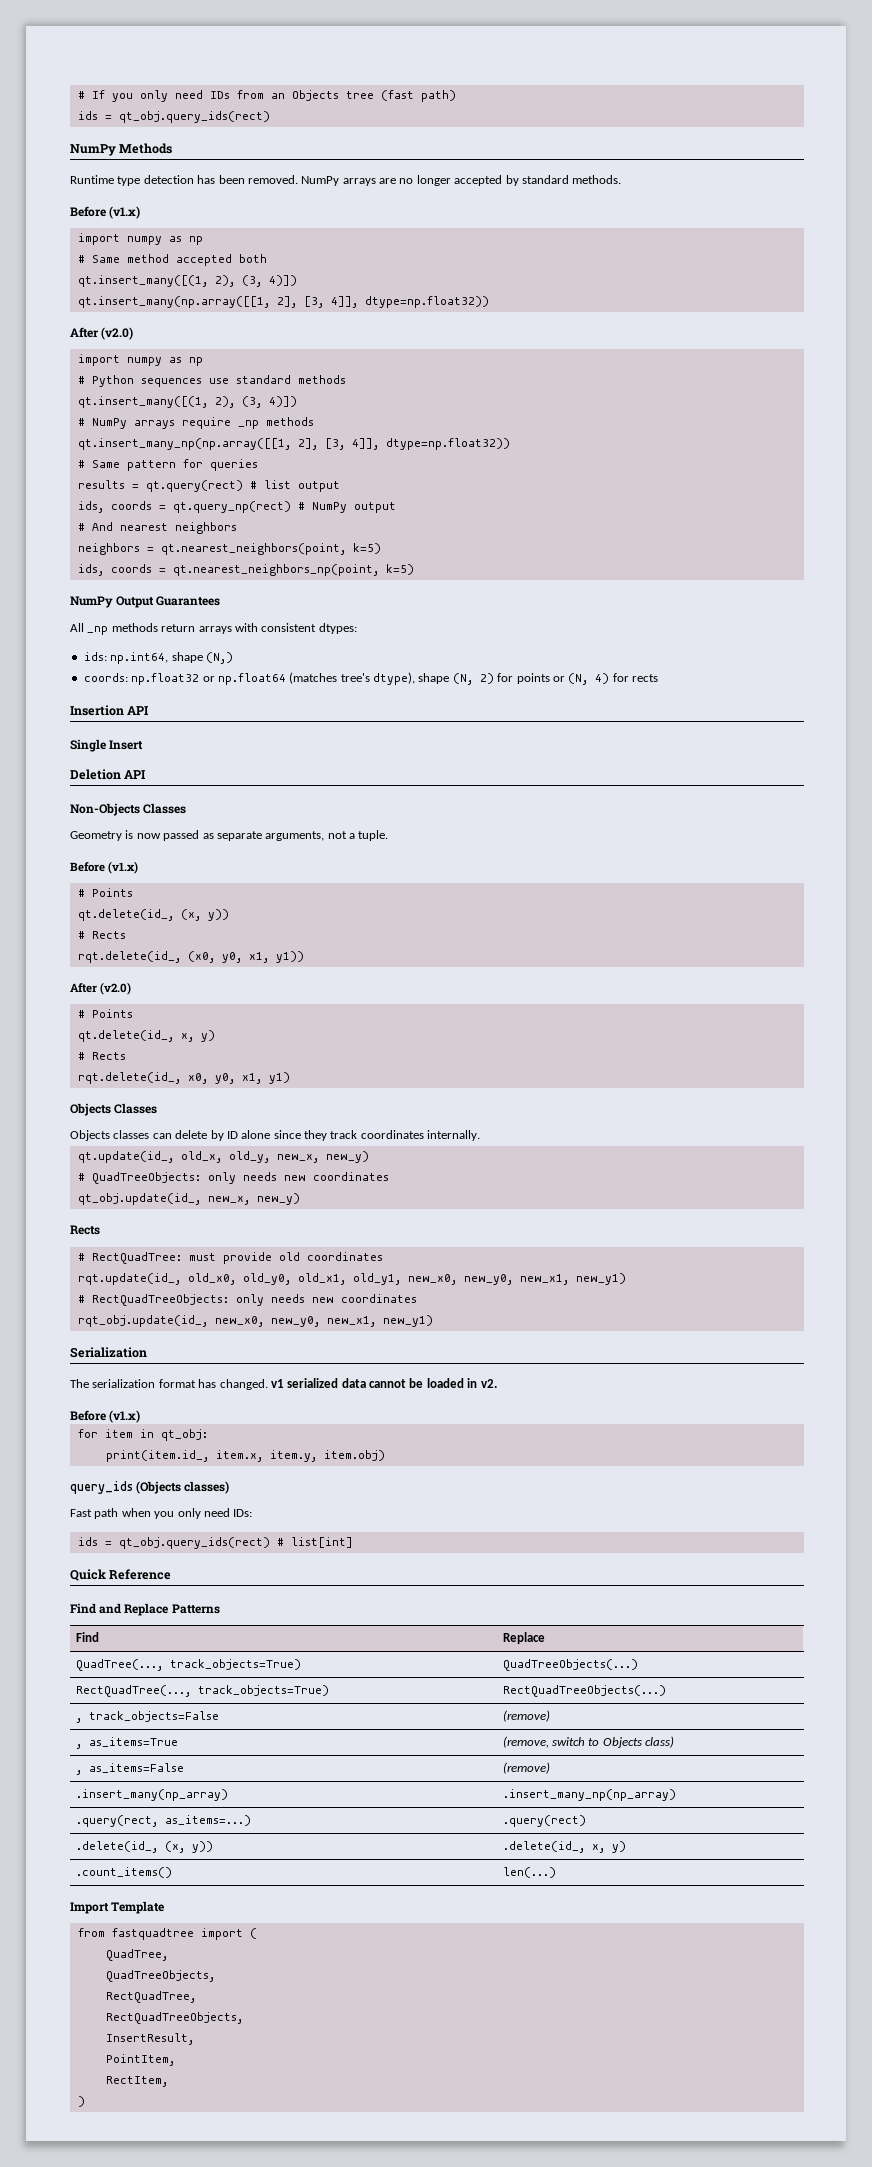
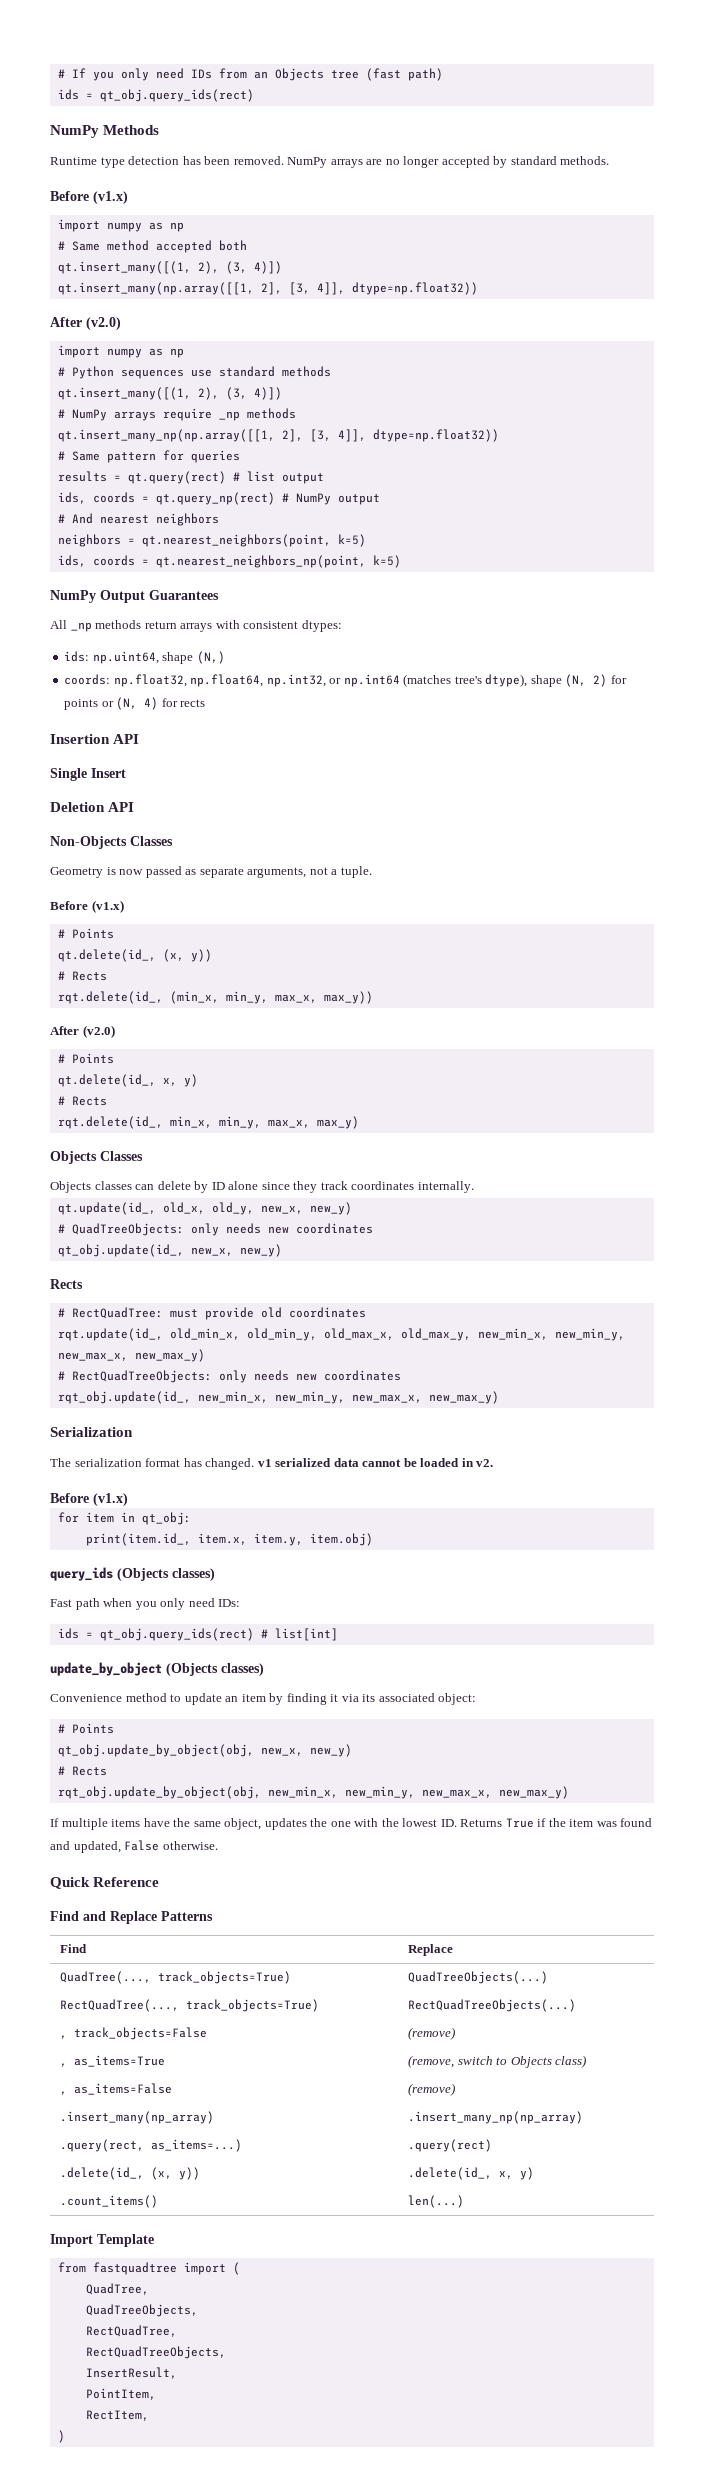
- ids: np.int64, shape (N,)
+ ids: np.uint64, shape (N,)
- coords: np.float32 or np.float64 (matches tree's dtype), shape (N, 2) for points or (N, 4) for rects
+ coords: np.float32, np.float64, np.int32, or np.int64 (matches tree's dtype), shape (N, 2) for points or (N, 4) for rects
- rqt.delete(id_, (x0, y0, x1, y1))
+ rqt.delete(id_, (min_x, min_y, max_x, max_y))
- rqt.delete(id_, x0, y0, x1, y1)
+ rqt.delete(id_, min_x, min_y, max_x, max_y)
- rqt.update(id_, old_x0, old_y0, old_x1, old_y1, new_x0, new_y0, new_x1, new_y1)
+ rqt.update(id_, old_min_x, old_min_y, old_max_x, old_max_y, new_min_x, new_min_y, new_max_x, new_max_y)
- rqt_obj.update(id_, new_x0, new_y0, new_x1, new_y1)
+ rqt_obj.update(id_, new_min_x, new_min_y, new_max_x, new_max_y)
+ update_by_object (Objects classes)
+ Convenience method to update an item by finding it via its associated object:
+ # Points
+ qt_obj.update_by_object(obj, new_x, new_y)
+ # Rects
+ rqt_obj.update_by_object(obj, new_min_x, new_min_y, new_max_x, new_max_y)
+ If multiple items have the same object, updates the one with the lowest ID. Returns True if the item was found and updated, False otherwise.

